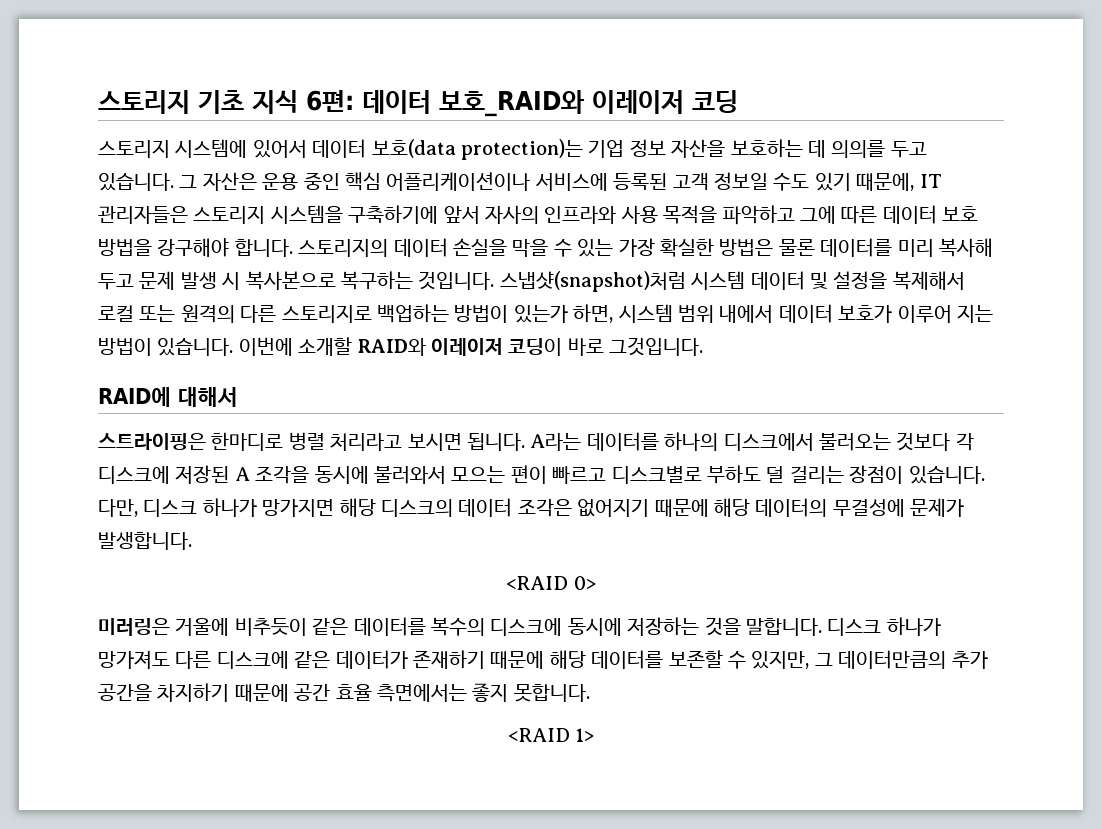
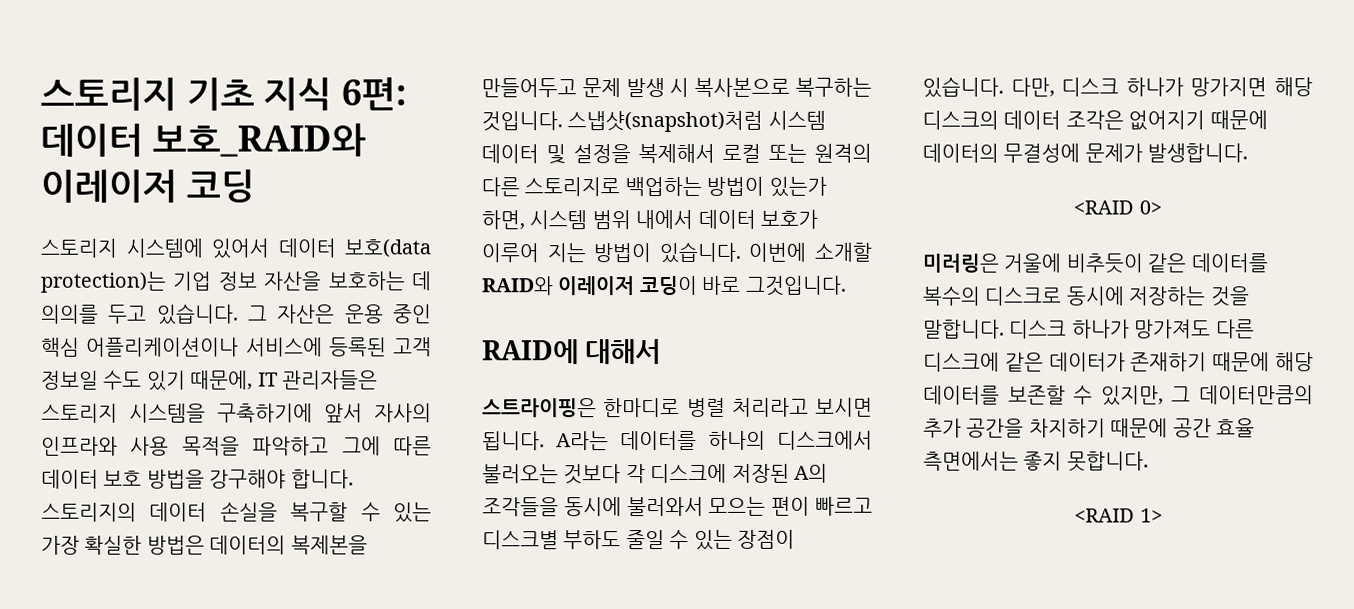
- 스토리지의 데이터 손실을 막을 수 있는 가장 확실한 방법은 물론 데이터를 미리 복사해 두고 문제 발생 시 복사본으로 복구하는 것입니다.
+ 스토리지의 데이터 손실을 복구할 수 있는 가장 확실한 방법은 데이터의 복제본을 만들어두고 문제 발생 시 복사본으로 복구하는 것입니다.
- A라는 데이터를 하나의 디스크에서 불러오는 것보다 각 디스크에 저장된 A 조각을 동시에 불러와서 모으는 편이 빠르고 디스크별로 부하도 덜 걸리는 장점이 있습니다.
+ A라는 데이터를 하나의 디스크에서 불러오는 것보다 각 디스크에 저장된 A의 조각들을 동시에 불러와서 모으는 편이 빠르고 디스크별 부하도 줄일 수 있는 장점이 있습니다.
- 다만, 디스크 하나가 망가지면 해당 디스크의 데이터 조각은 없어지기 때문에 해당 데이터의 무결성에 문제가 발생합니다.
+ 다만, 디스크 하나가 망가지면 해당 디스크의 데이터 조각은 없어지기 때문에 데이터의 무결성에 문제가 발생합니다.
- 미러링은 거울에 비추듯이 같은 데이터를 복수의 디스크에 동시에 저장하는 것을 말합니다.
+ 미러링은 거울에 비추듯이 같은 데이터를 복수의 디스크로 동시에 저장하는 것을 말합니다.

